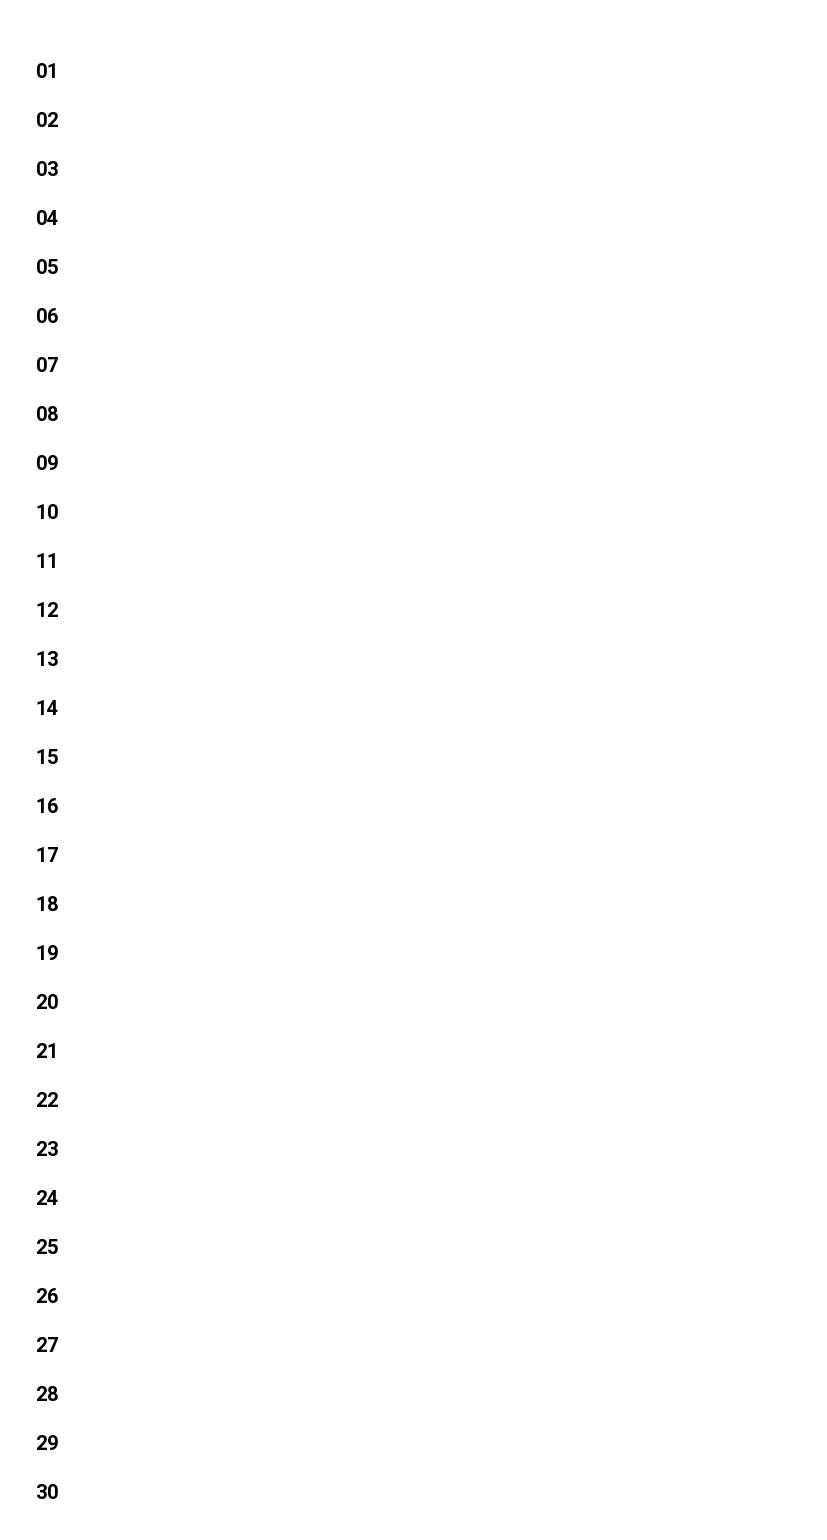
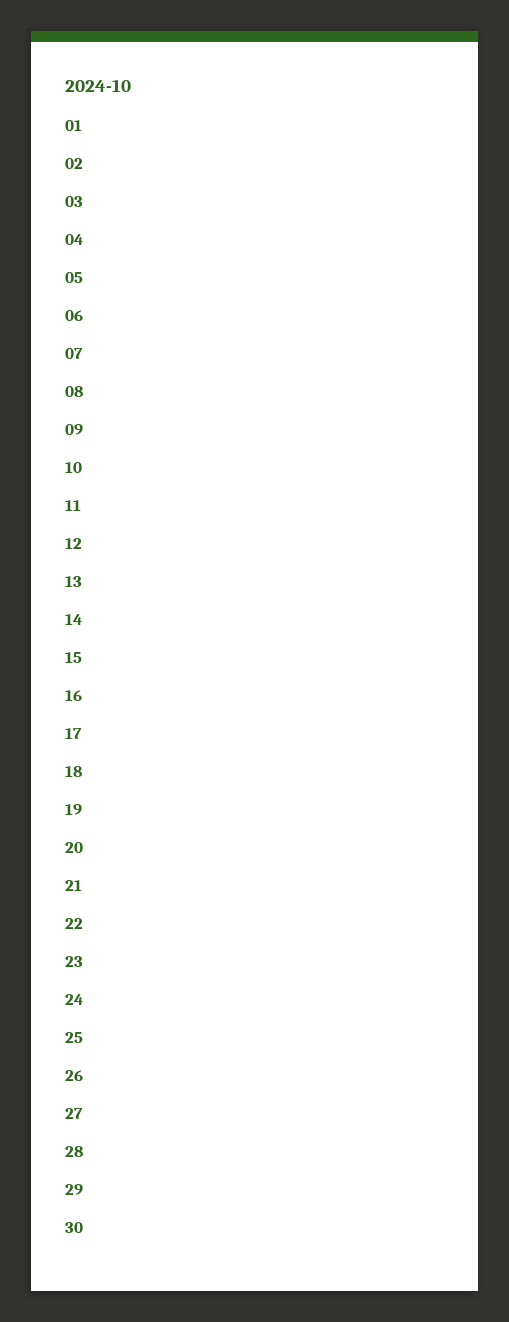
+ 2024-10

